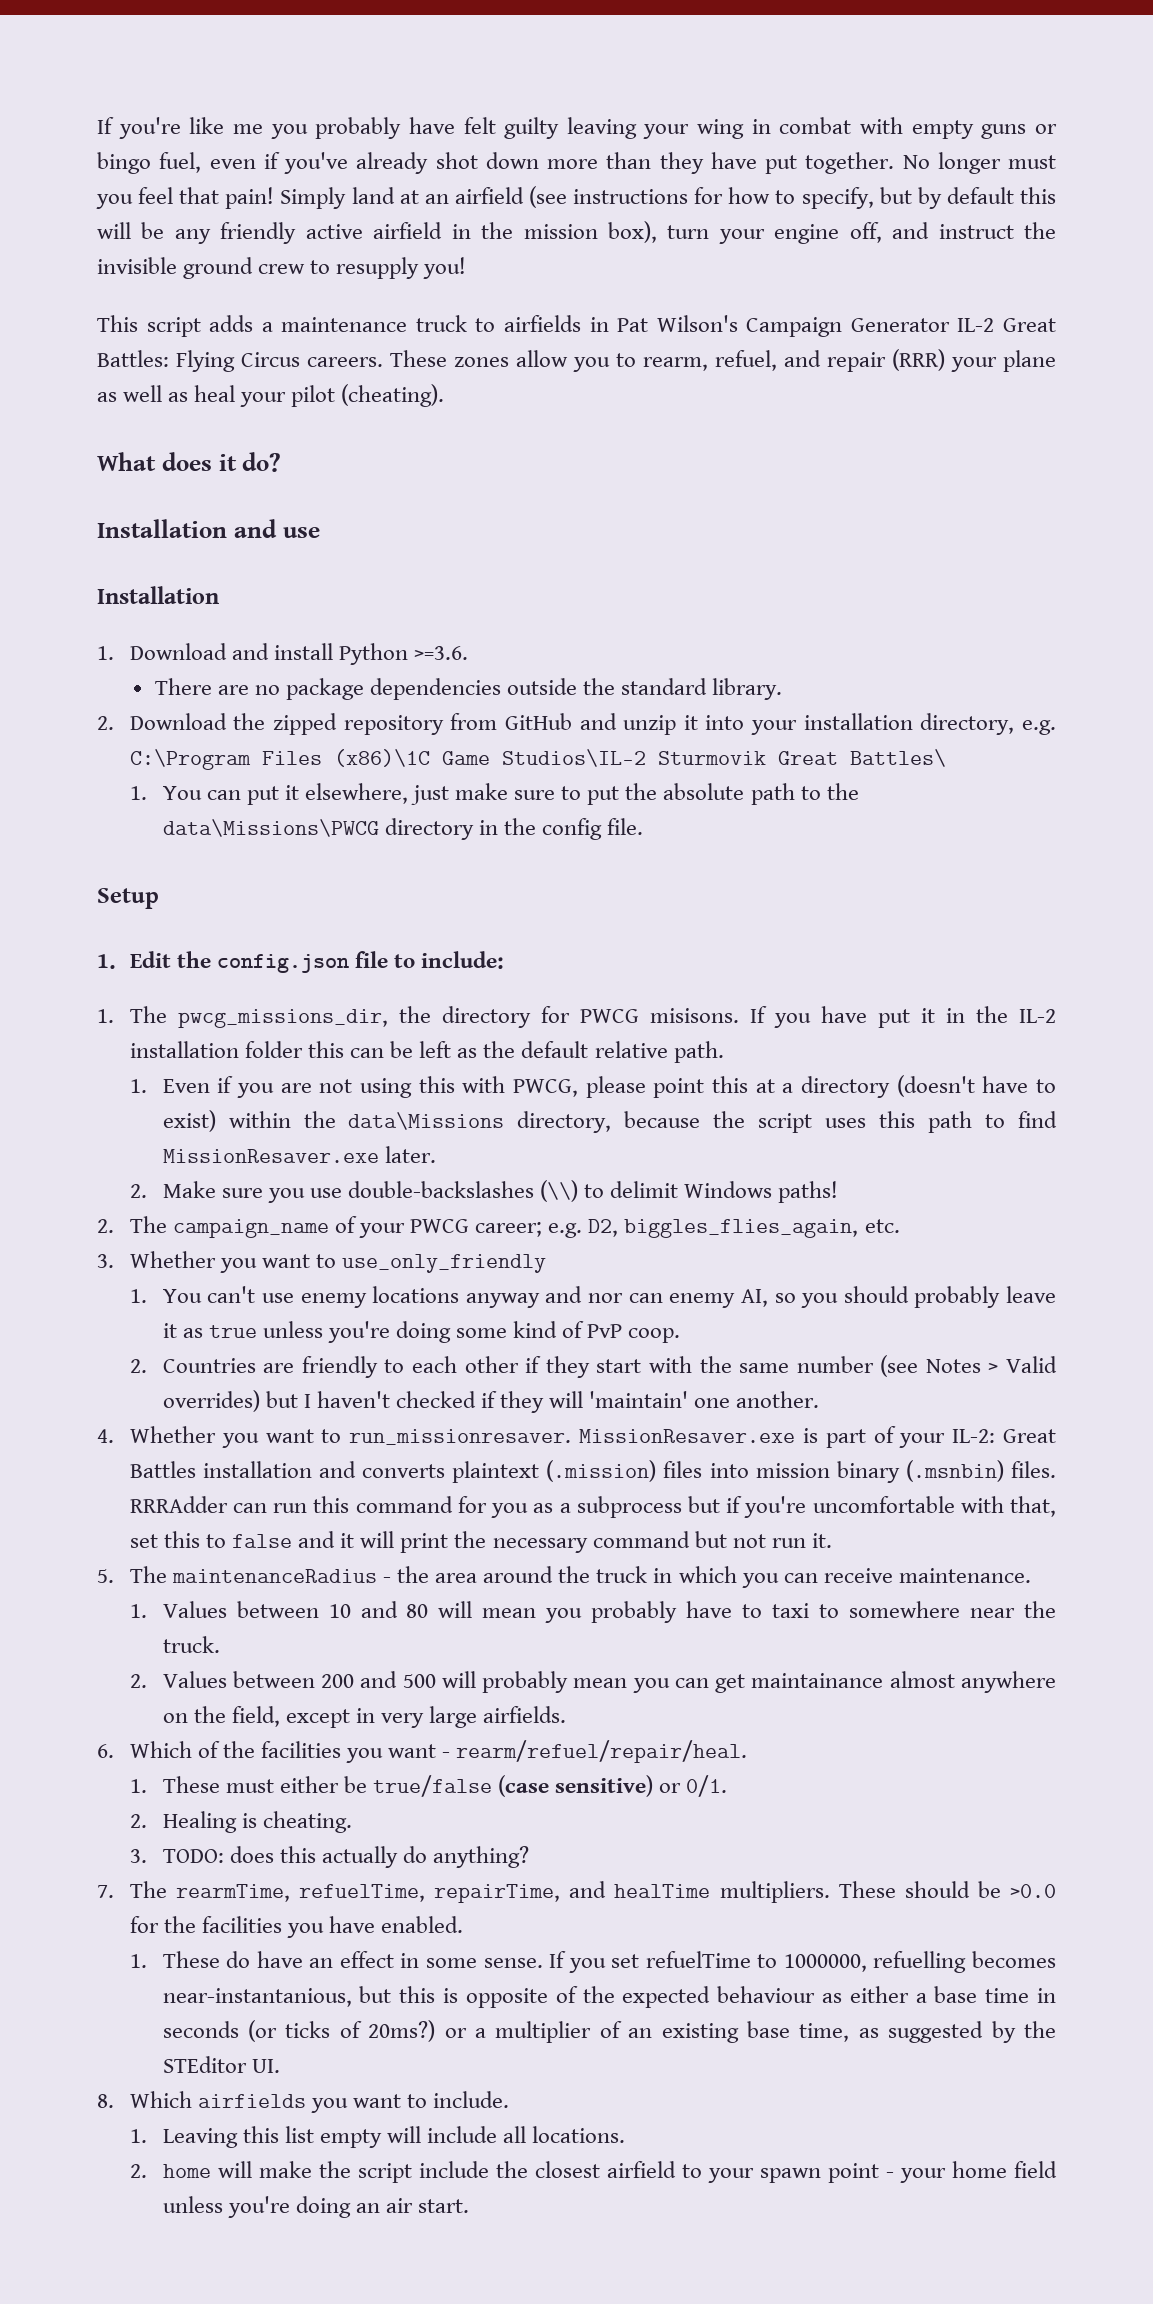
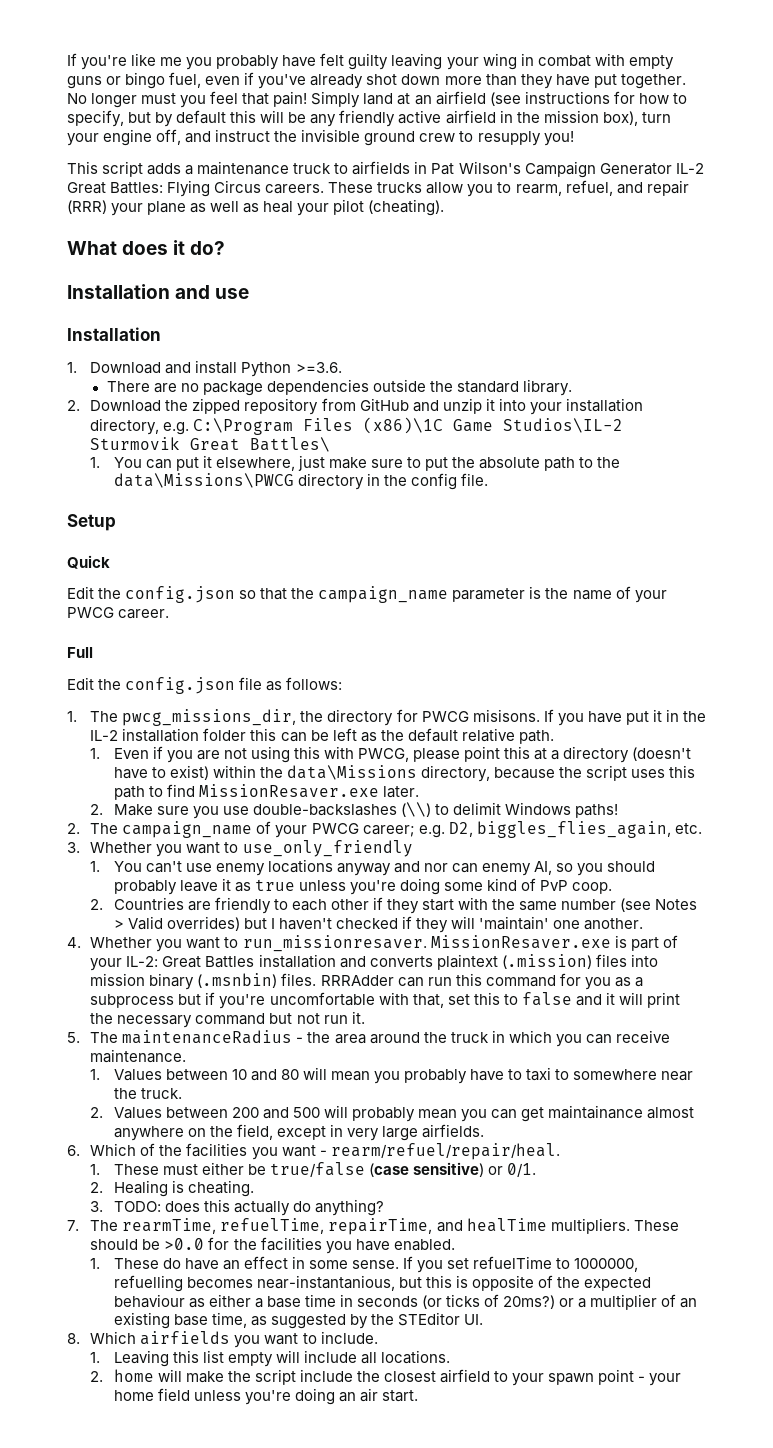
- These zones allow you to rearm, refuel, and repair (RRR) your plane as well as heal your pilot (cheating).
+ These trucks allow you to rearm, refuel, and repair (RRR) your plane as well as heal your pilot (cheating).
- 1. Edit the config.json file to include:
+ Quick
+ Edit the config.json so that the campaign_name parameter is the name of your PWCG career.
+ Full
+ Edit the config.json file as follows:

